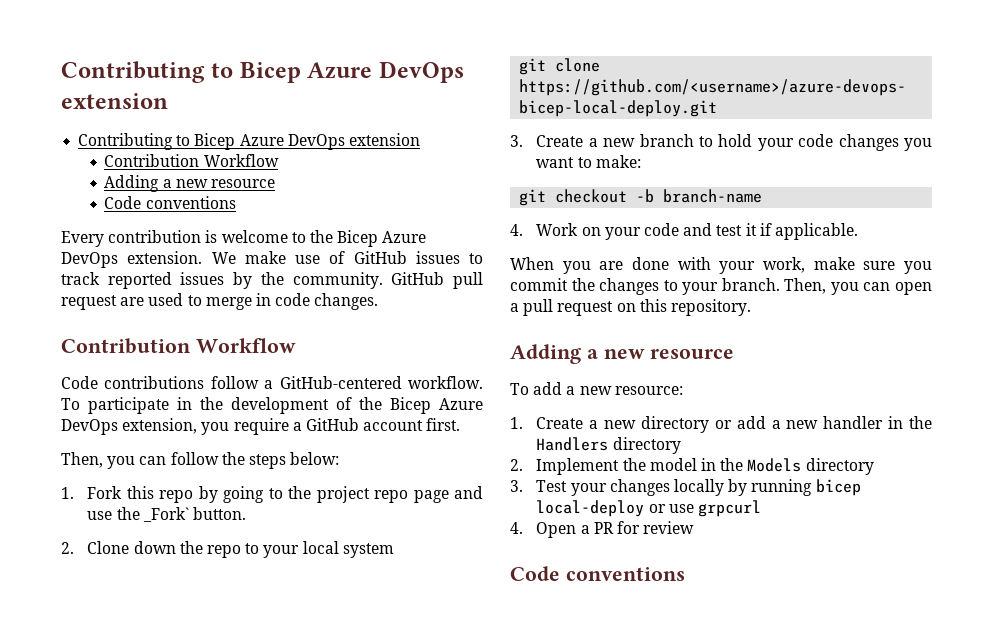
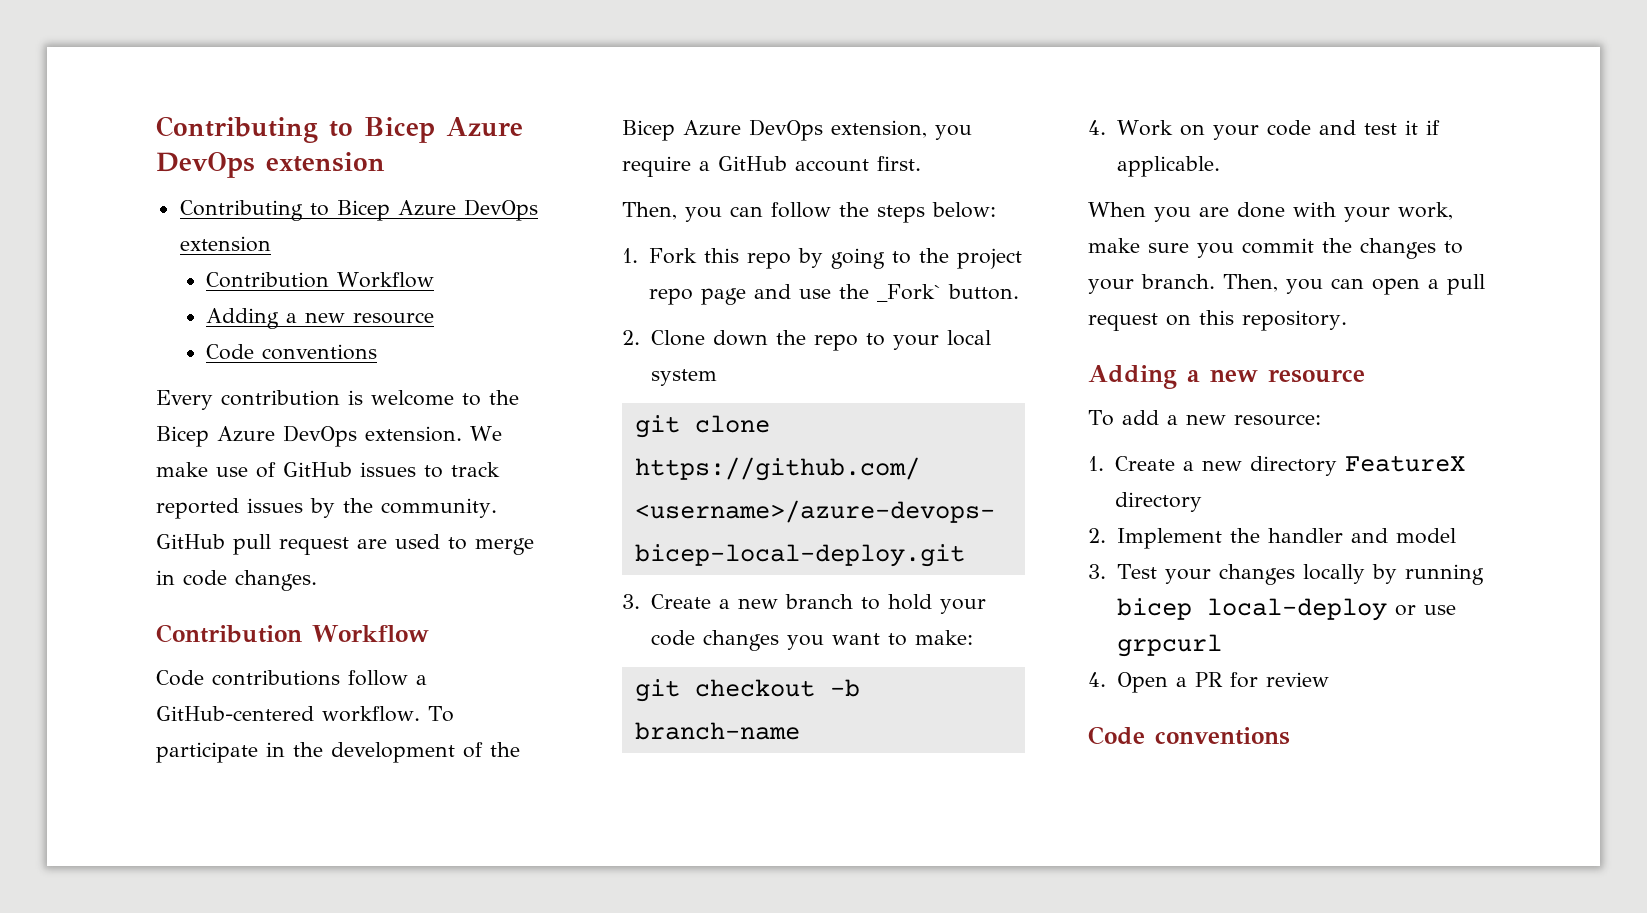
- 1. Create a new directory or add a new handler in the Handlers directory
+ 1. Create a new directory FeatureX directory
- 2. Implement the model in the Models directory
+ 2. Implement the handler and model

